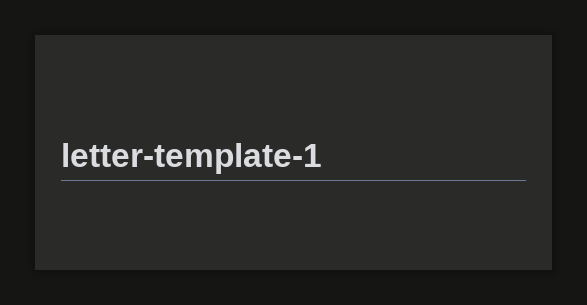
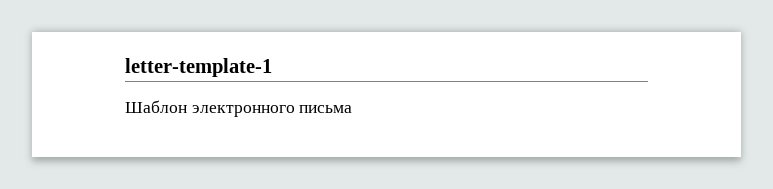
+ Шаблон электронного письма

